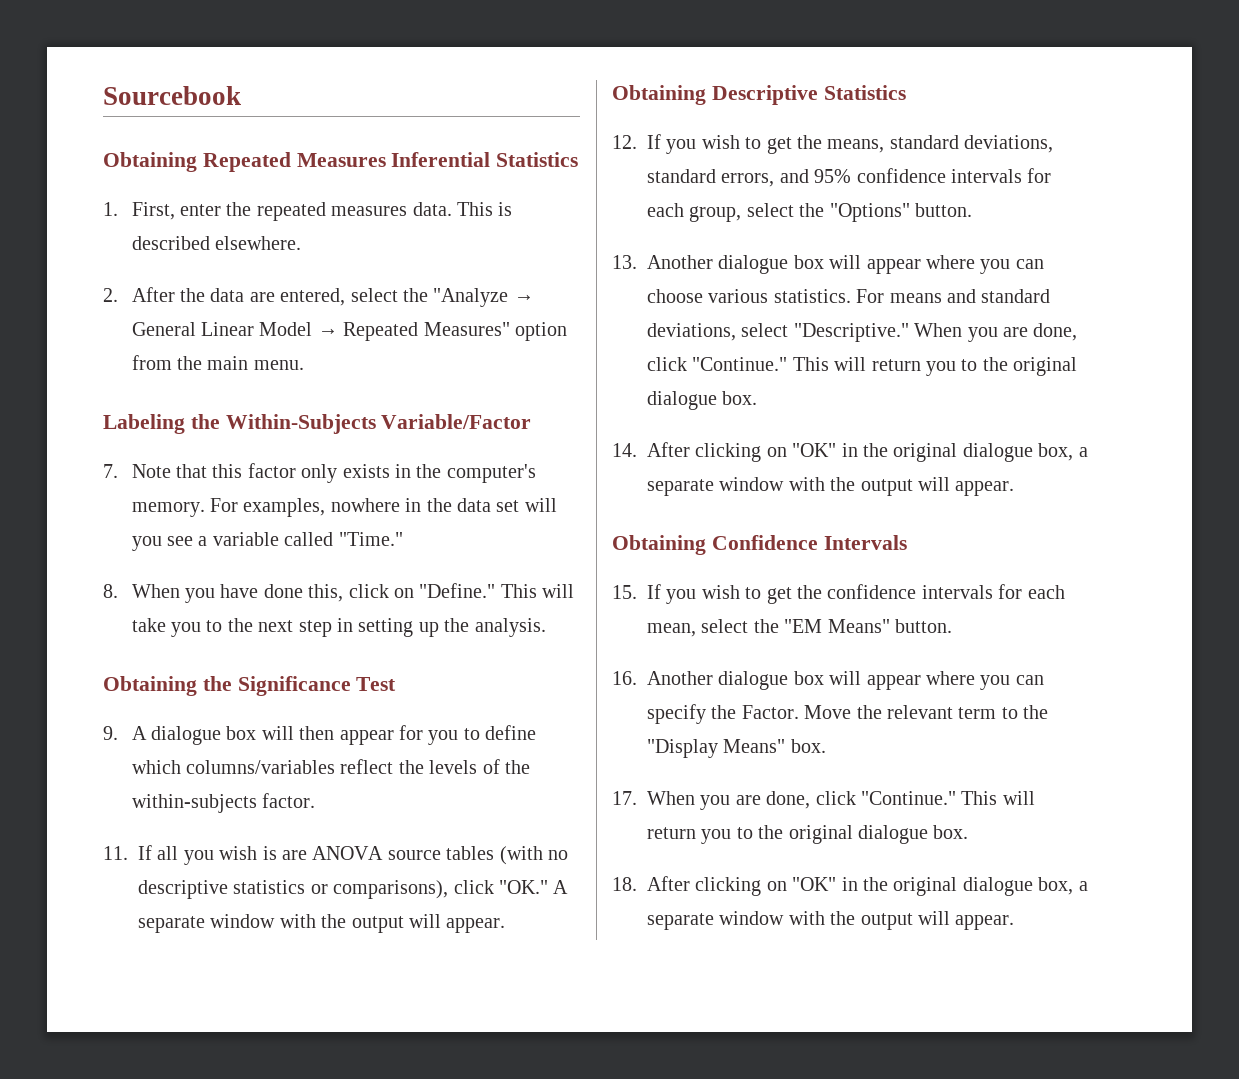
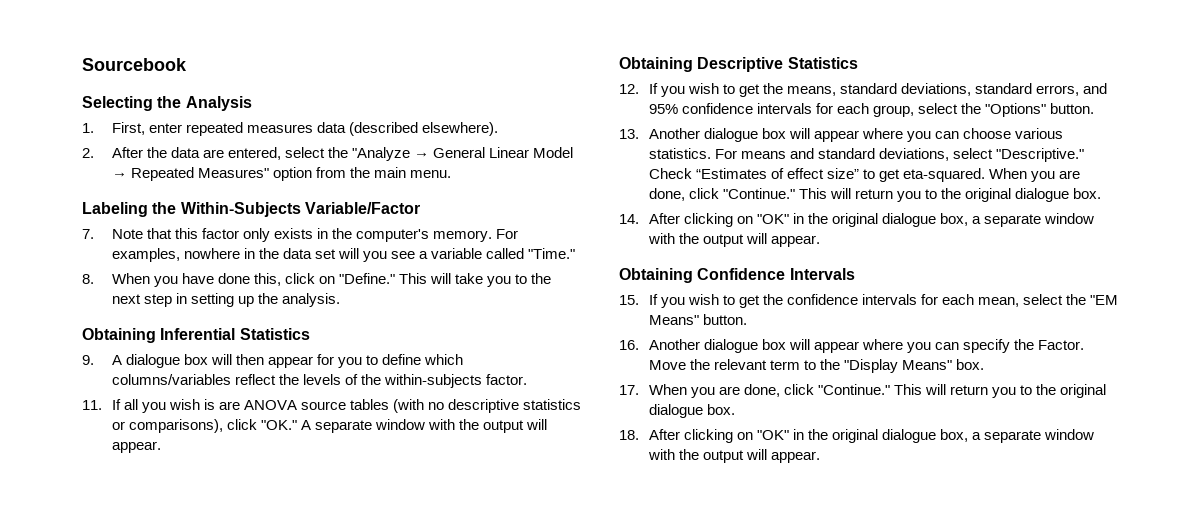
- Obtaining Repeated Measures Inferential Statistics
+ Selecting the Analysis
- 1. First, enter the repeated measures data. This is described elsewhere.
+ 1. First, enter repeated measures data (described elsewhere).
- Obtaining the Significance Test
+ Obtaining Inferential Statistics
+ Check “Estimates of effect size” to get eta-squared.

